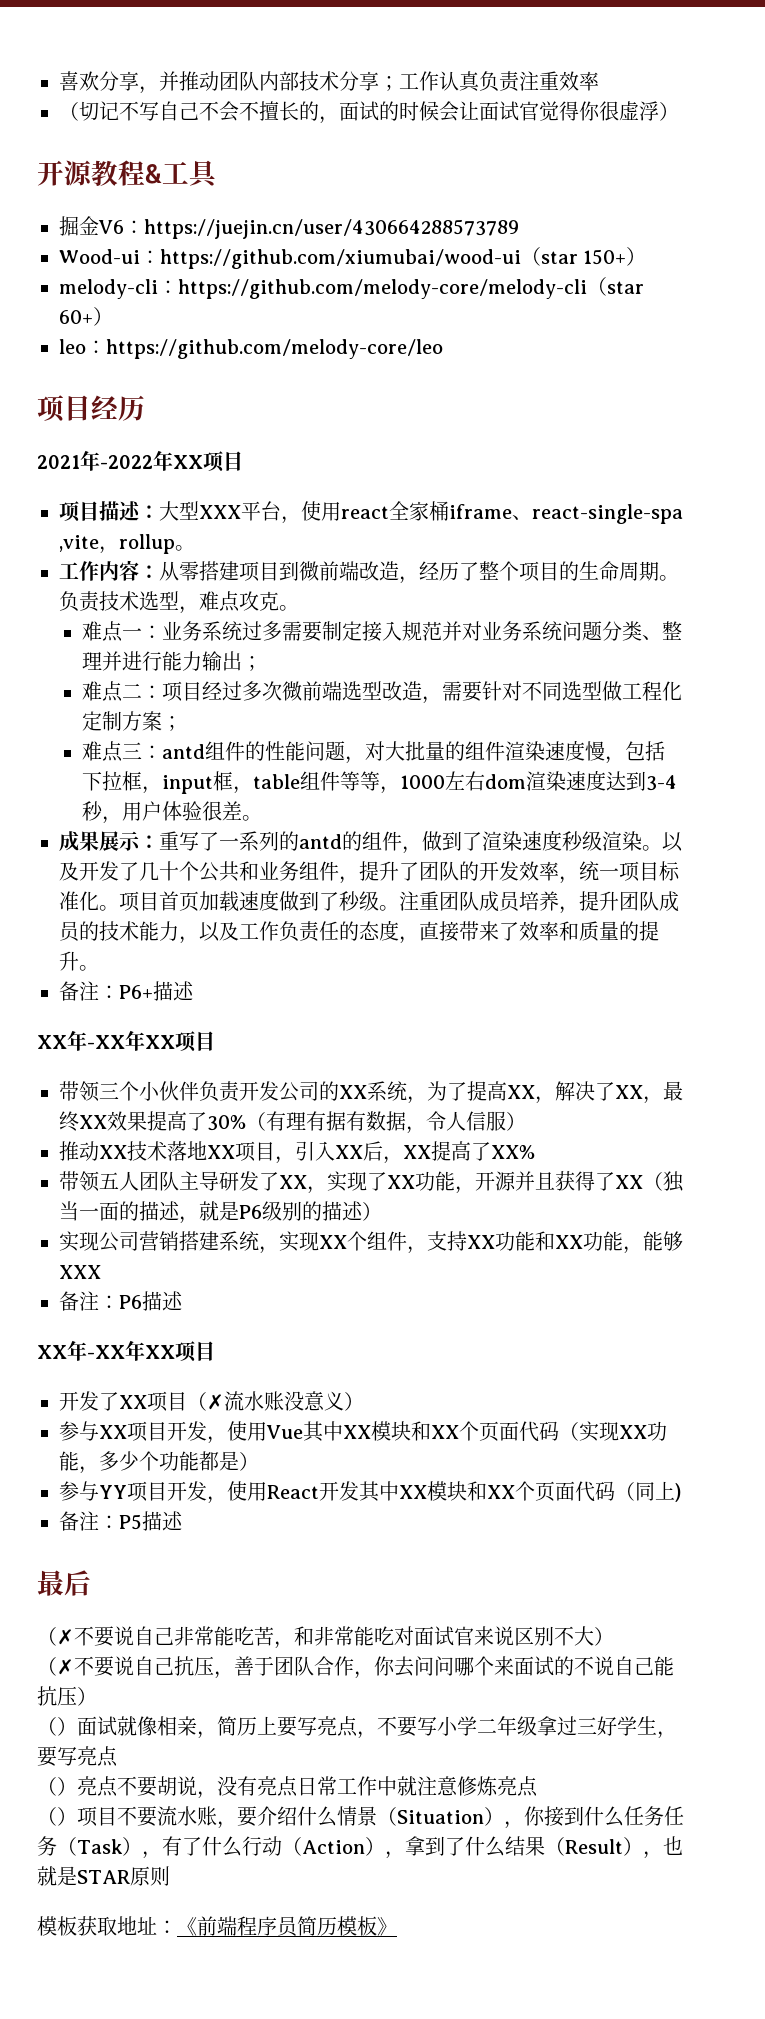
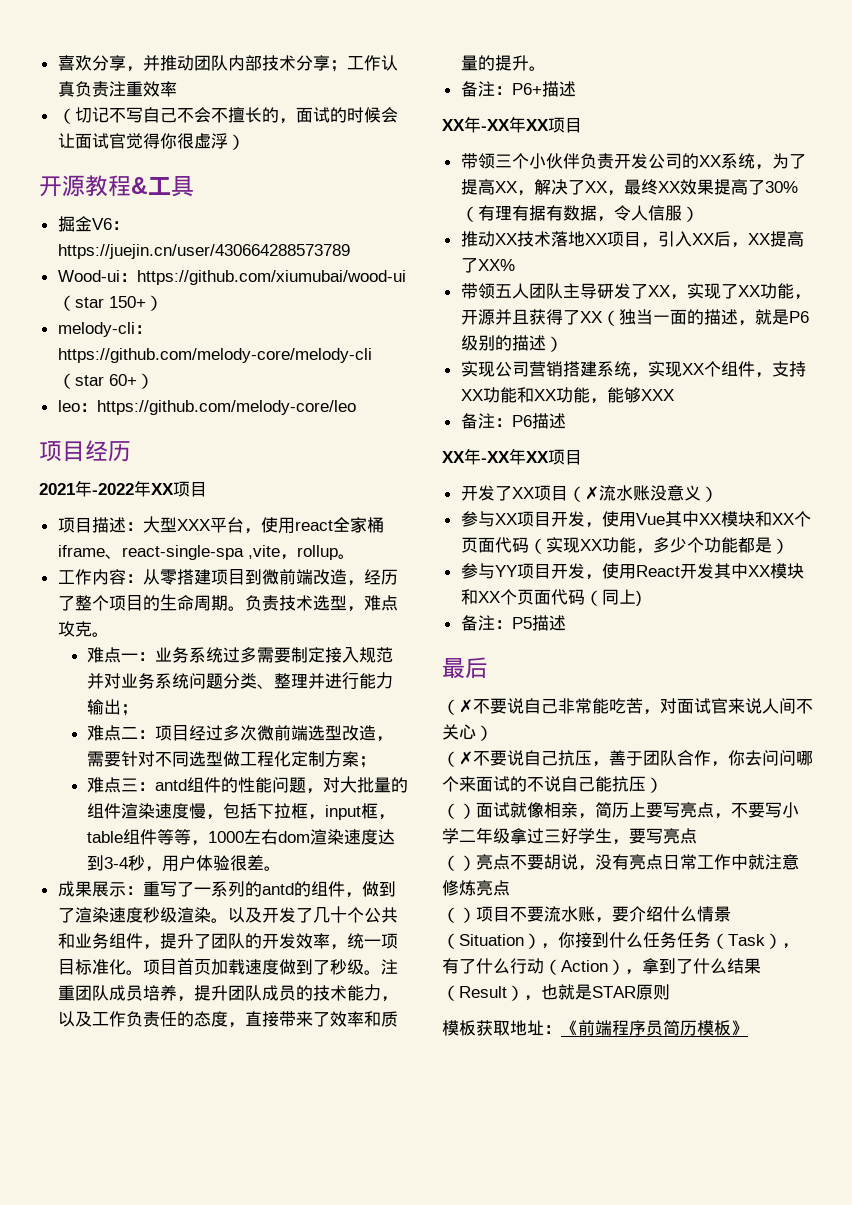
- （✗不要说自己非常能吃苦，和非常能吃对面试官来说区别不大）
+ （✗不要说自己非常能吃苦，对面试官来说人间不关心）

